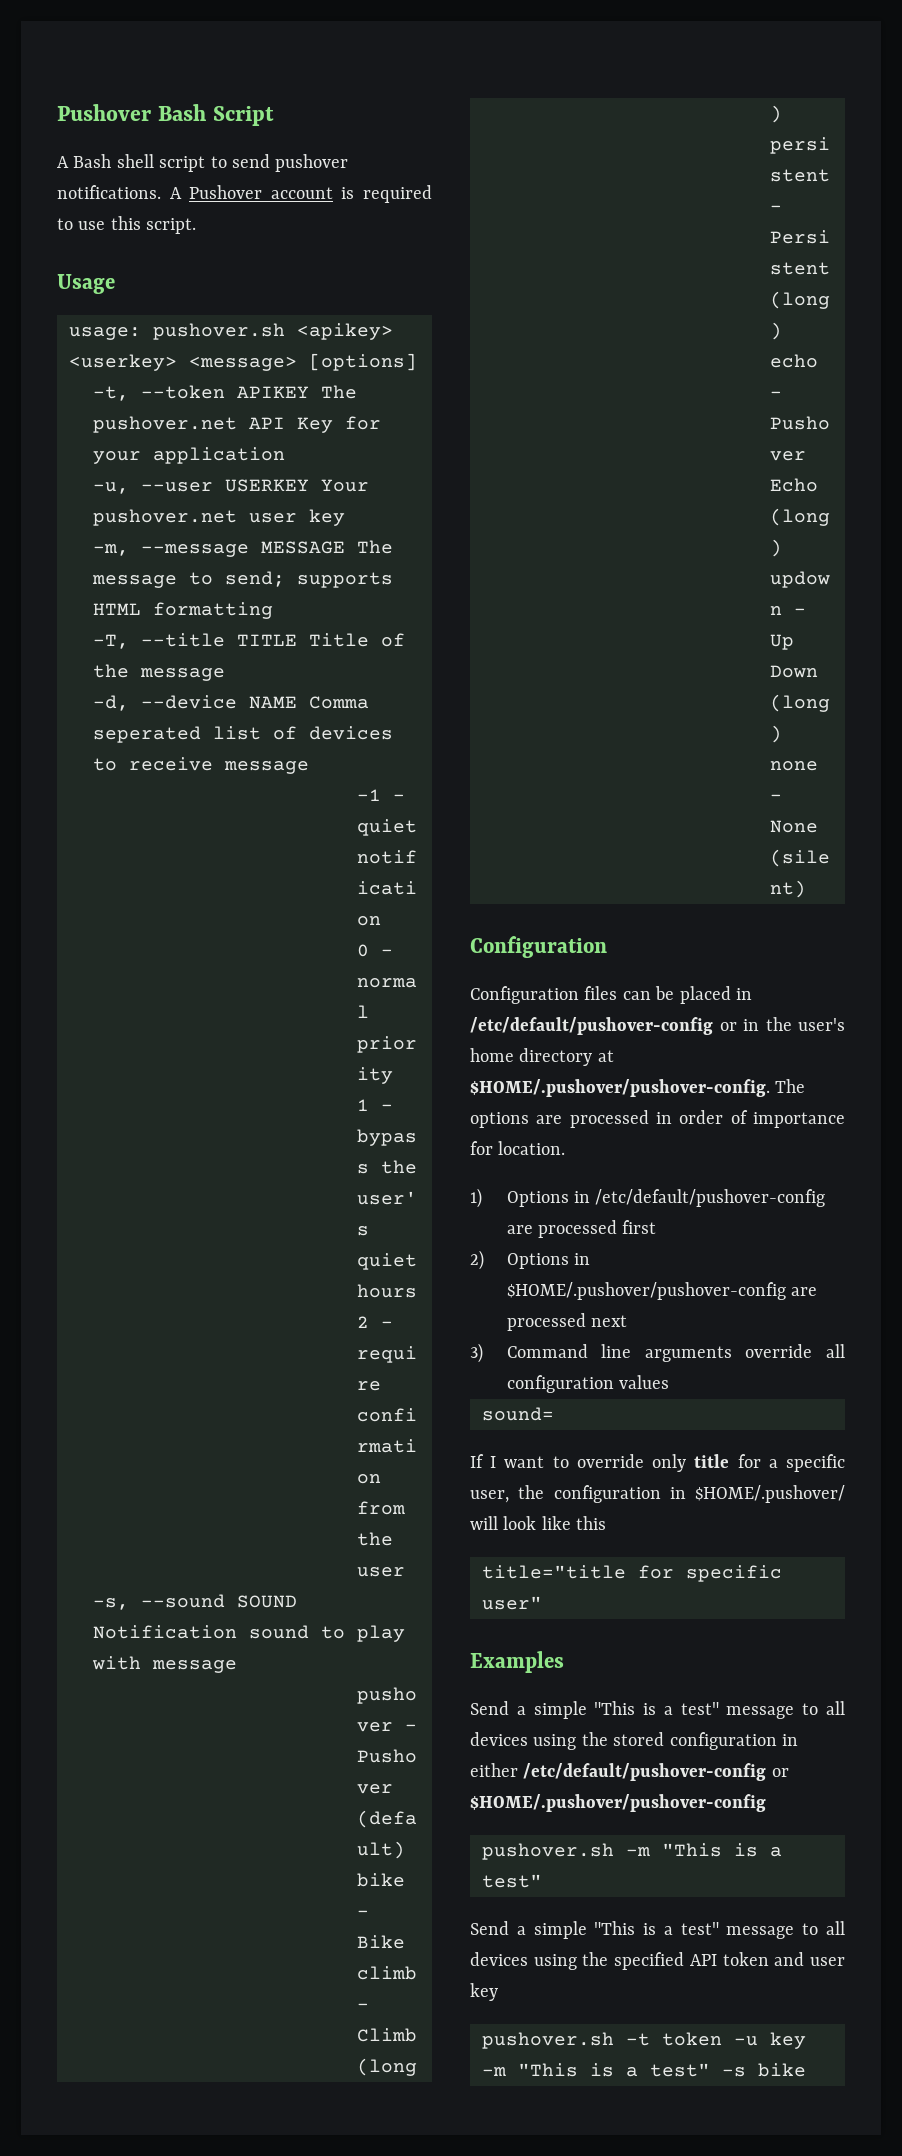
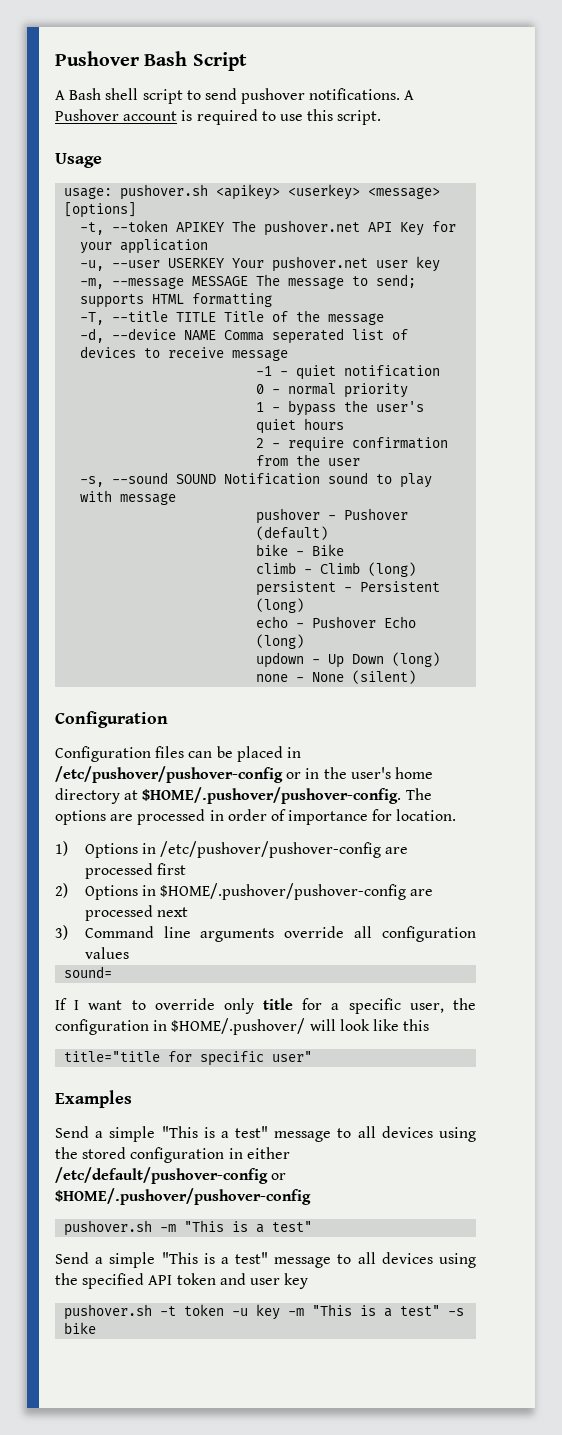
- Configuration files can be placed in /etc/default/pushover-config or in the user's home directory at $HOME/.pushover/pushover-config. The options are processed in order of importance for location.
+ Configuration files can be placed in /etc/pushover/pushover-config or in the user's home directory at $HOME/.pushover/pushover-config. The options are processed in order of importance for location.
- 1) Options in /etc/default/pushover-config are processed first
+ 1) Options in /etc/pushover/pushover-config are processed first

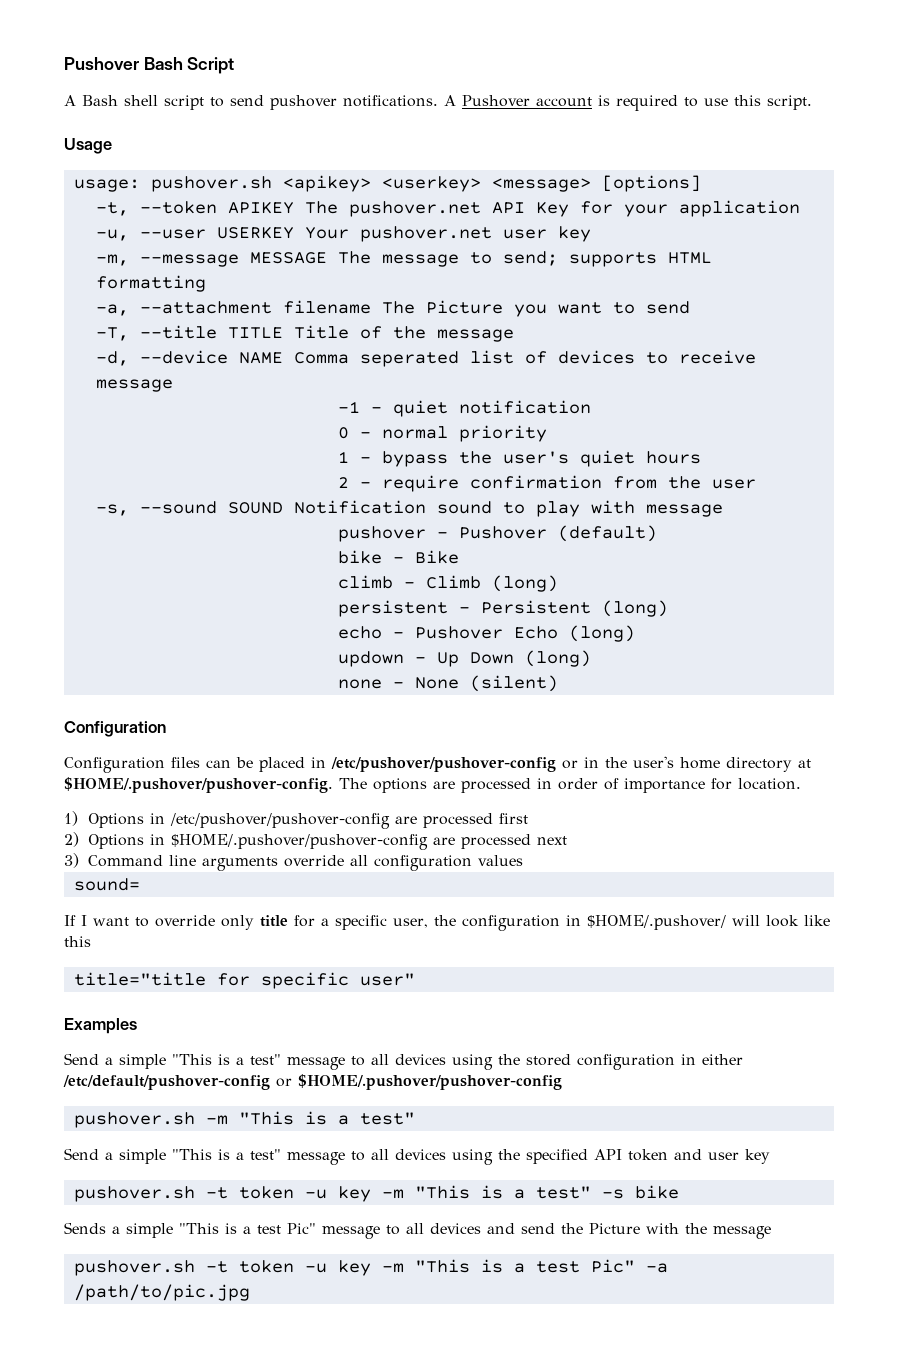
+ -a, --attachment filename The Picture you want to send
+ Sends a simple "This is a test Pic" message to all devices and send the Picture with the message
+ pushover.sh -t token -u key -m "This is a test Pic" -a /path/to/pic.jpg

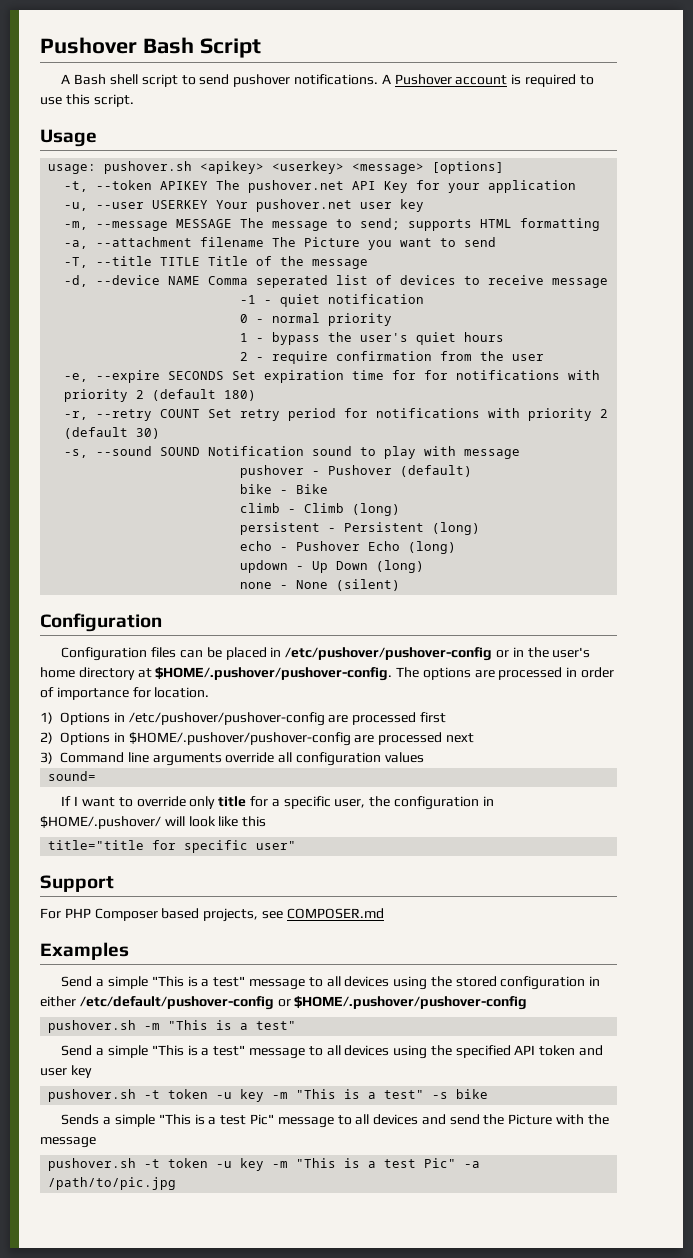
+ -e, --expire SECONDS Set expiration time for for notifications with priority 2 (default 180)
+ -r, --retry COUNT Set retry period for notifications with priority 2 (default 30)
+ Support
+ For PHP Composer based projects, see COMPOSER.md

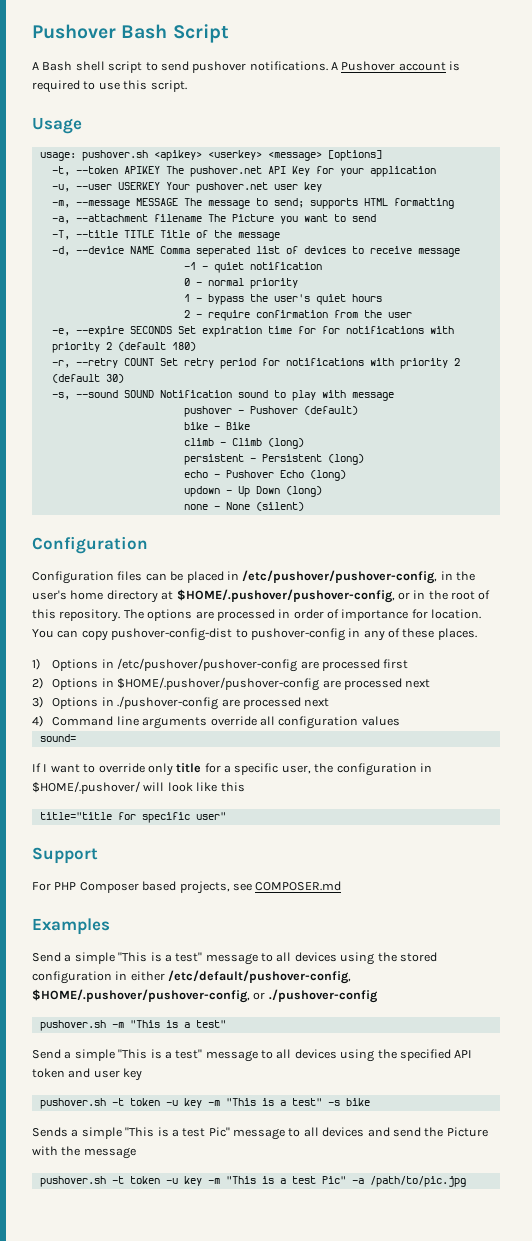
- Configuration files can be placed in /etc/pushover/pushover-config or in the user's home directory at $HOME/.pushover/pushover-config. The options are processed in order of importance for location.
+ Configuration files can be placed in /etc/pushover/pushover-config, in the user's home directory at $HOME/.pushover/pushover-config, or in the root of this repository. The options are processed in order of importance for location. You can copy pushover-config-dist to pushover-config in any of these places.
- 3) Command line arguments override all configuration values
+ 3) Options in ./pushover-config are processed next
+ 4) Command line arguments override all configuration values
- Send a simple "This is a test" message to all devices using the stored configuration in either /etc/default/pushover-config or $HOME/.pushover/pushover-config
+ Send a simple "This is a test" message to all devices using the stored configuration in either /etc/default/pushover-config, $HOME/.pushover/pushover-config, or ./pushover-config

